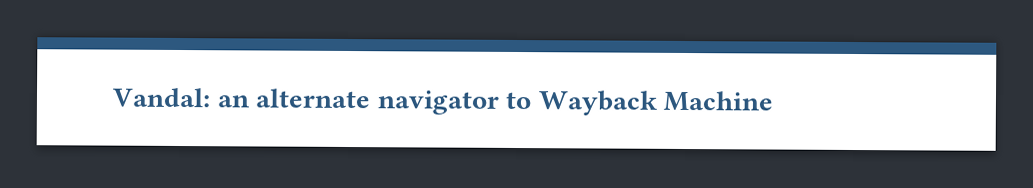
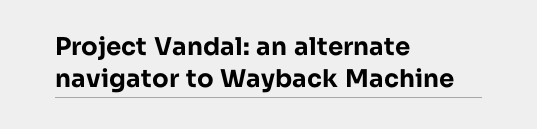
- Vandal: an alternate navigator to Wayback Machine
+ Project Vandal: an alternate navigator to Wayback Machine

